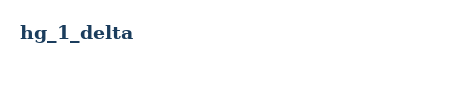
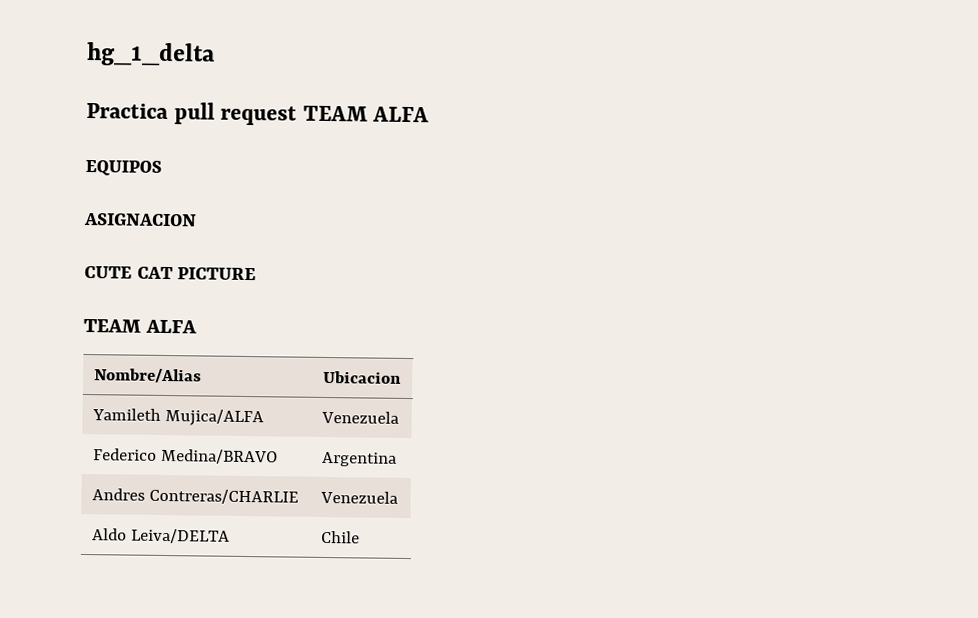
+ Practica pull request TEAM ALFA
+ EQUIPOS
+ ASIGNACION
+ CUTE CAT PICTURE
+ TEAM ALFA
+ Nombre/Alias | Ubicacion
+ Yamileth Mujica/ALFA | Venezuela
+ Federico Medina/BRAVO | Argentina
+ Andres Contreras/CHARLIE | Venezuela
+ Aldo Leiva/DELTA | Chile

